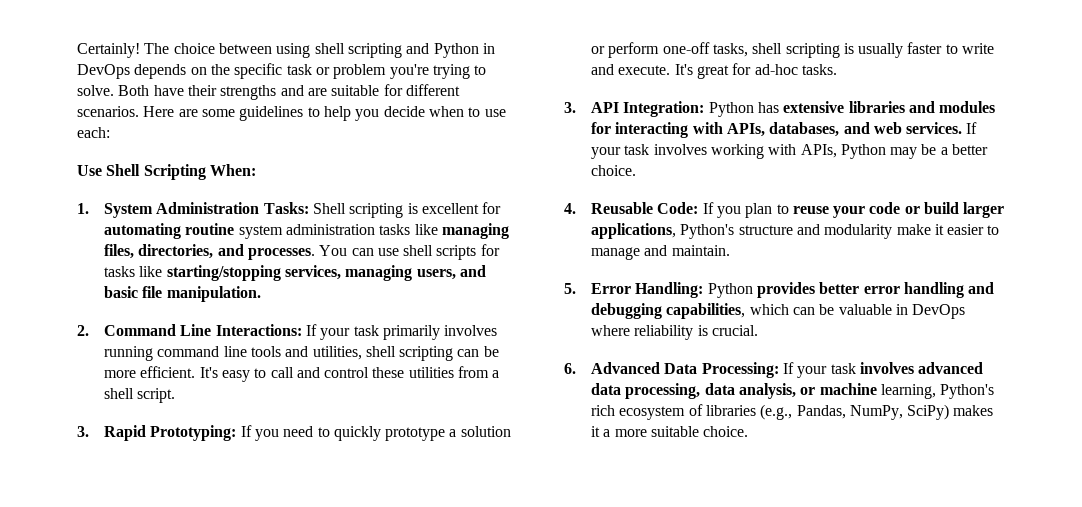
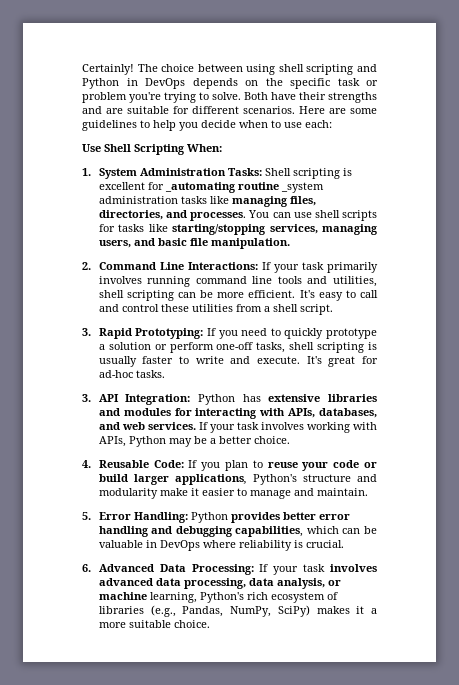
- 1. System Administration Tasks: Shell scripting is excellent for automating routine system administration tasks like managing files, directories, and processes.
+ 1. System Administration Tasks: Shell scripting is excellent for _automating routine _system administration tasks like managing files, directories, and processes.

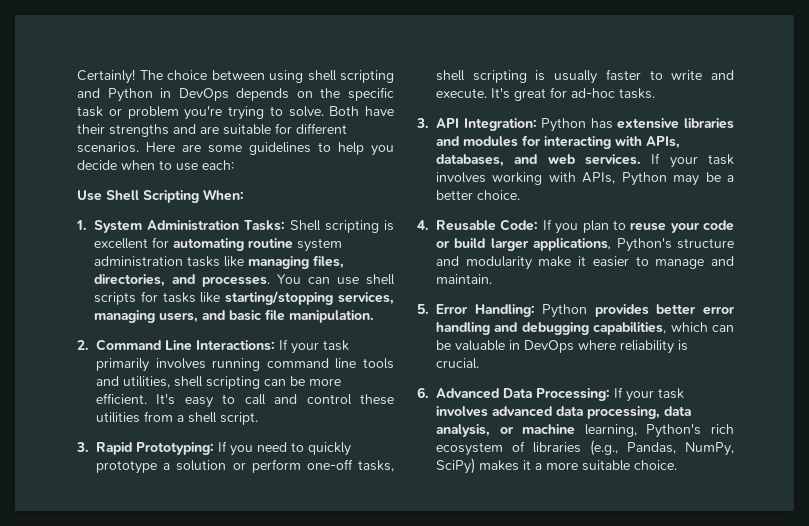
- 1. System Administration Tasks: Shell scripting is excellent for _automating routine _system administration tasks like managing files, directories, and processes.
+ 1. System Administration Tasks: Shell scripting is excellent for automating routine system administration tasks like managing files, directories, and processes.

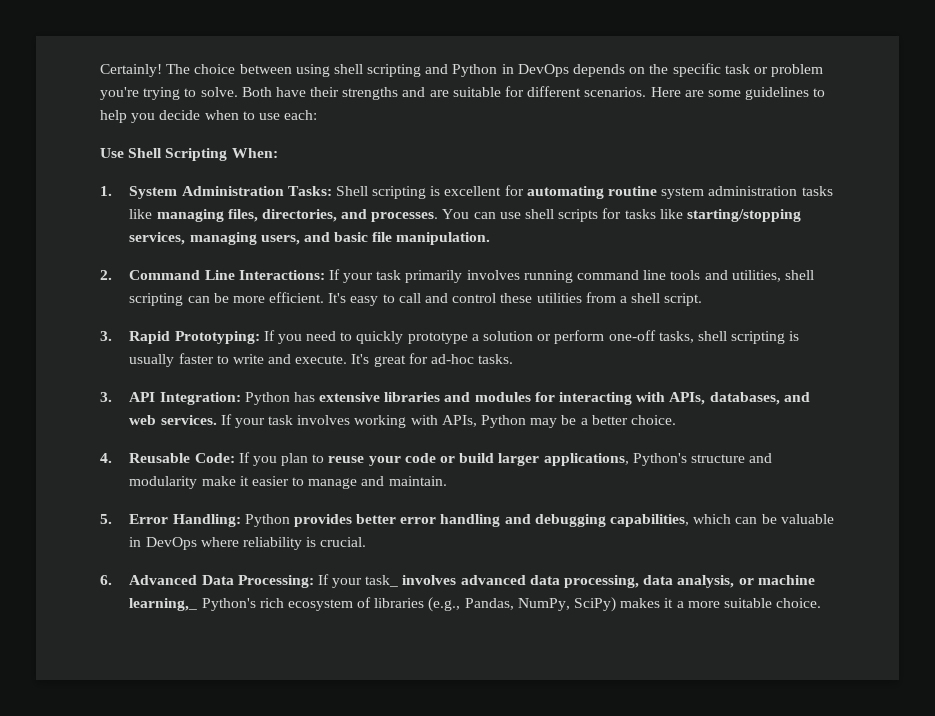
- 6. Advanced Data Processing: If your task involves advanced data processing, data analysis, or machine learning, Python's rich ecosystem of libraries (e.g., Pandas, NumPy, SciPy) makes it a more suitable choice.
+ 6. Advanced Data Processing: If your task_ involves advanced data processing, data analysis, or machine learning,_ Python's rich ecosystem of libraries (e.g., Pandas, NumPy, SciPy) makes it a more suitable choice.

